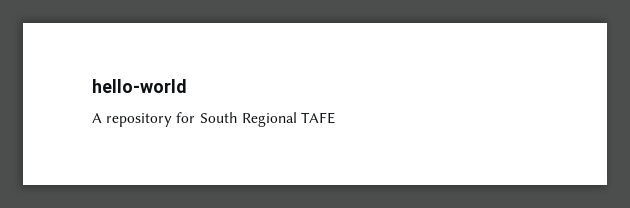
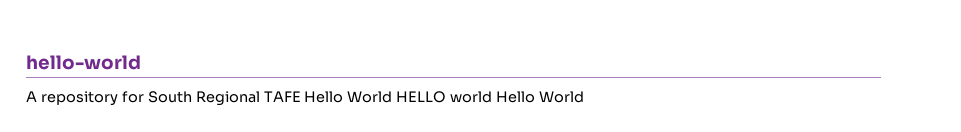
- A repository for South Regional TAFE
+ A repository for South Regional TAFE Hello World HELLO world Hello World

